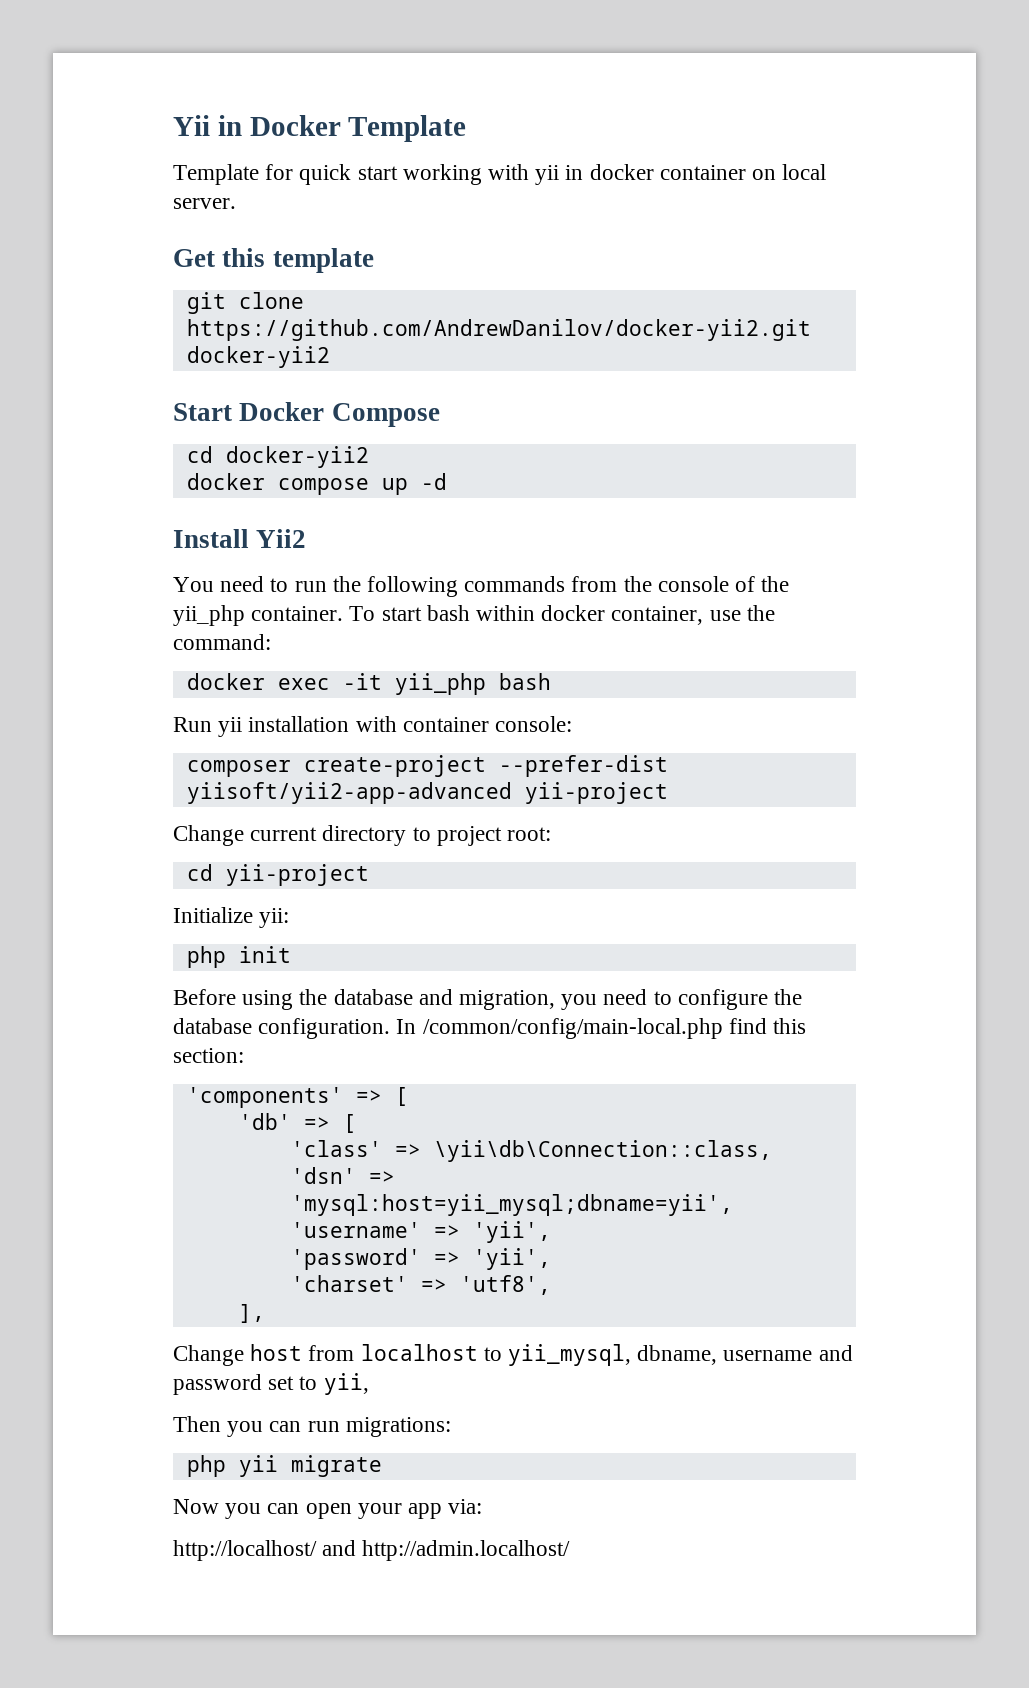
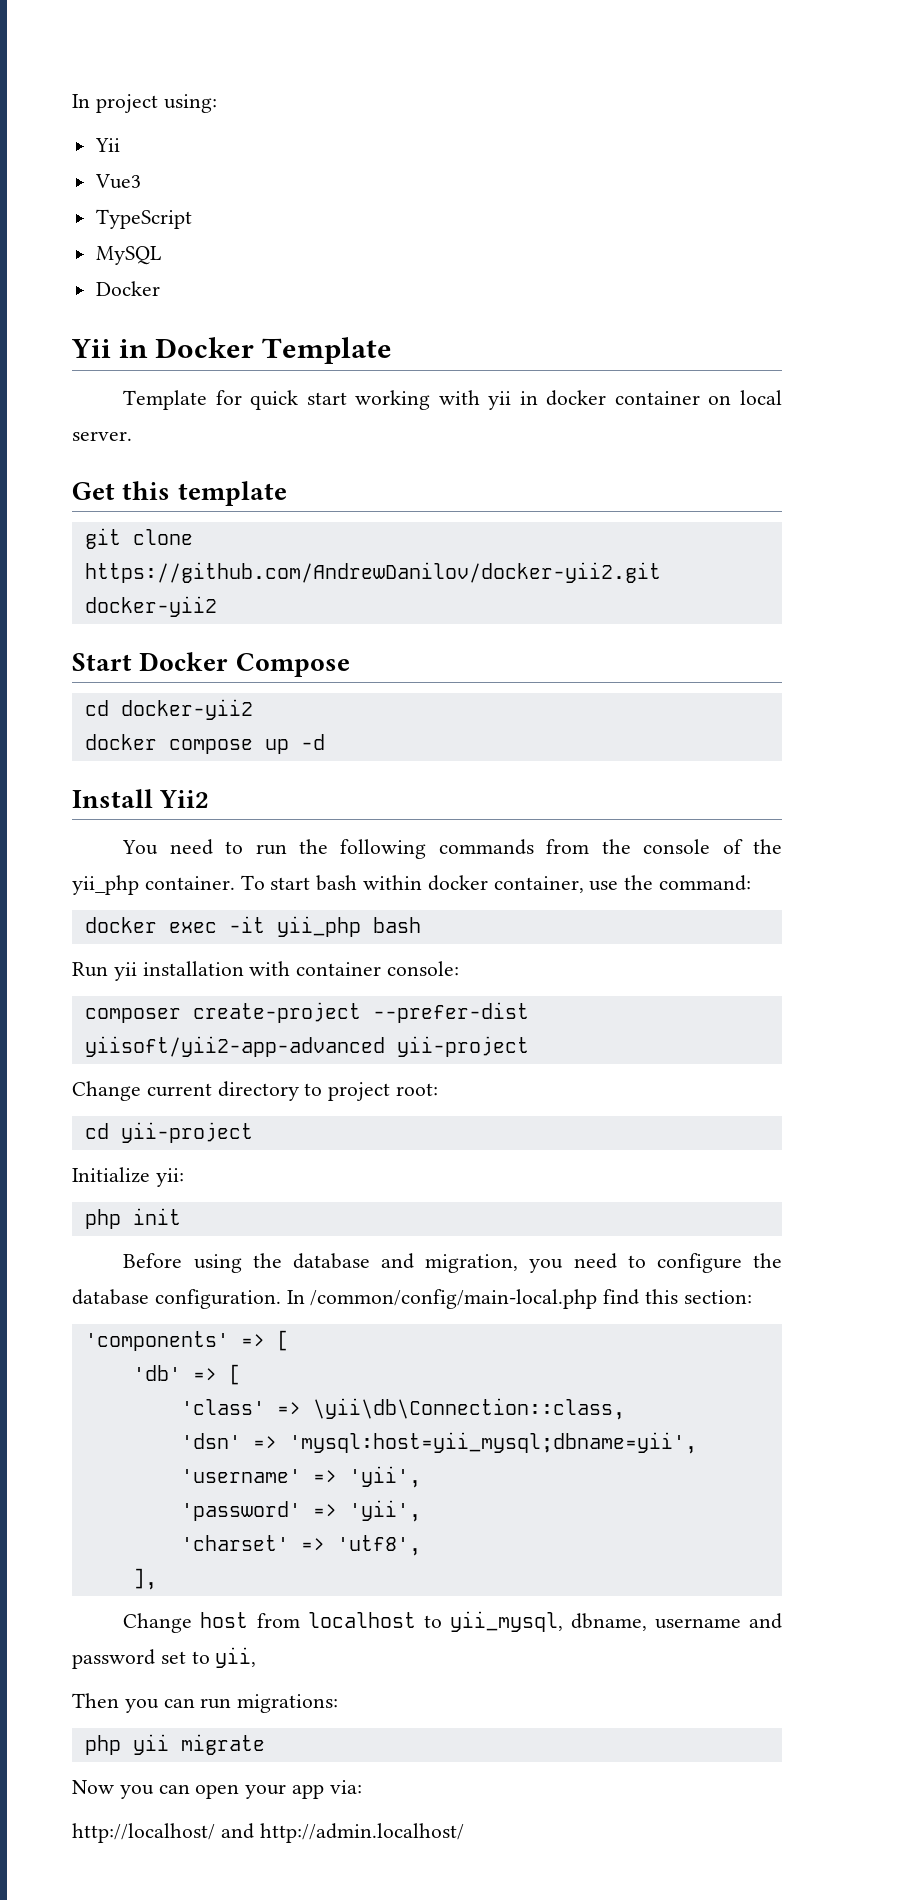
+ In project using:
+ Yii
+ Vue3
+ TypeScript
+ MySQL
+ Docker

